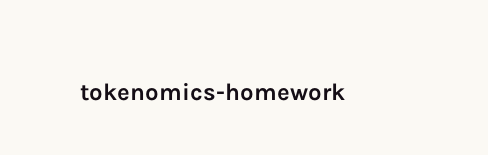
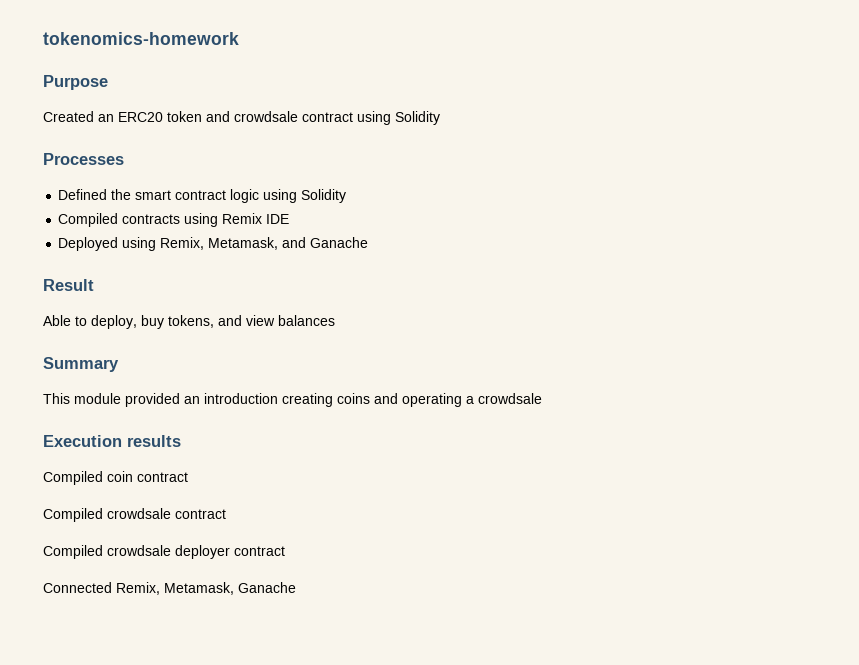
+ Purpose
+ Created an ERC20 token and crowdsale contract using Solidity
+ Processes
+ Defined the smart contract logic using Solidity
+ Compiled contracts using Remix IDE
+ Deployed using Remix, Metamask, and Ganache
+ Result
+ Able to deploy, buy tokens, and view balances
+ Summary
+ This module provided an introduction creating coins and operating a crowdsale
+ Execution results
+ Compiled coin contract
+ Compiled crowdsale contract
+ Compiled crowdsale deployer contract
+ Connected Remix, Metamask, Ganache

